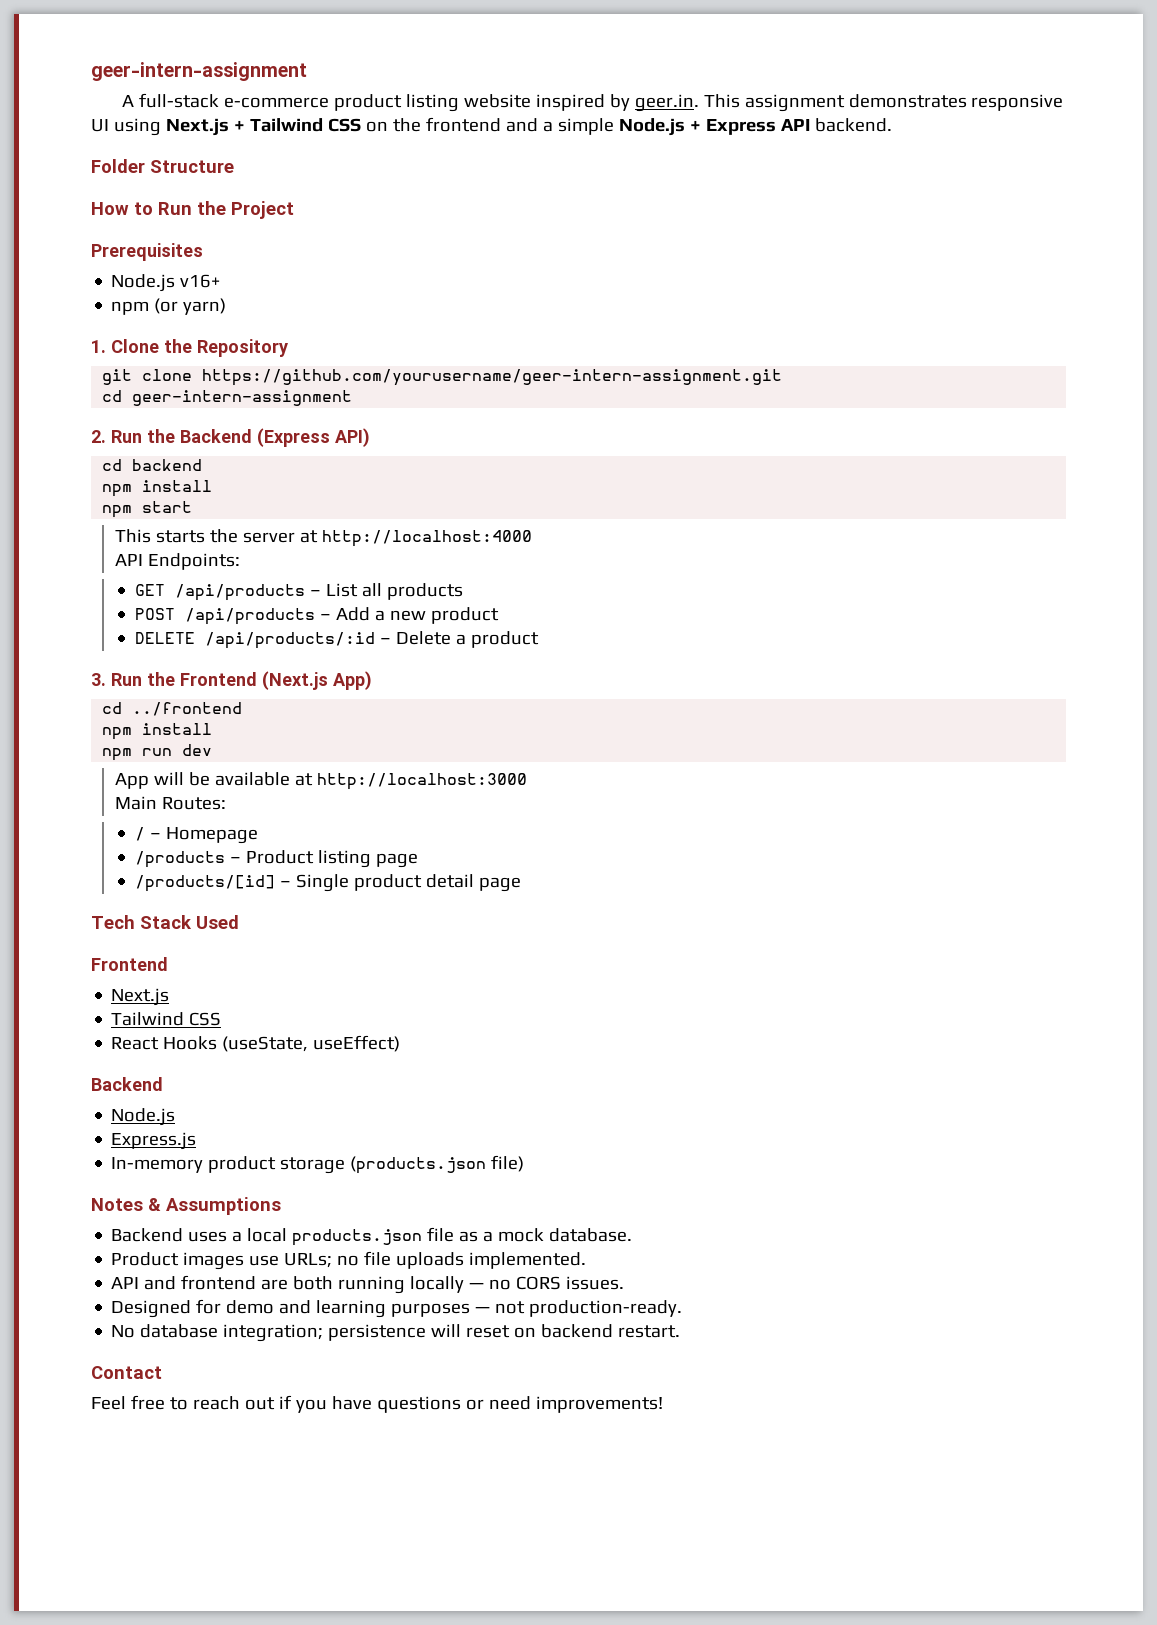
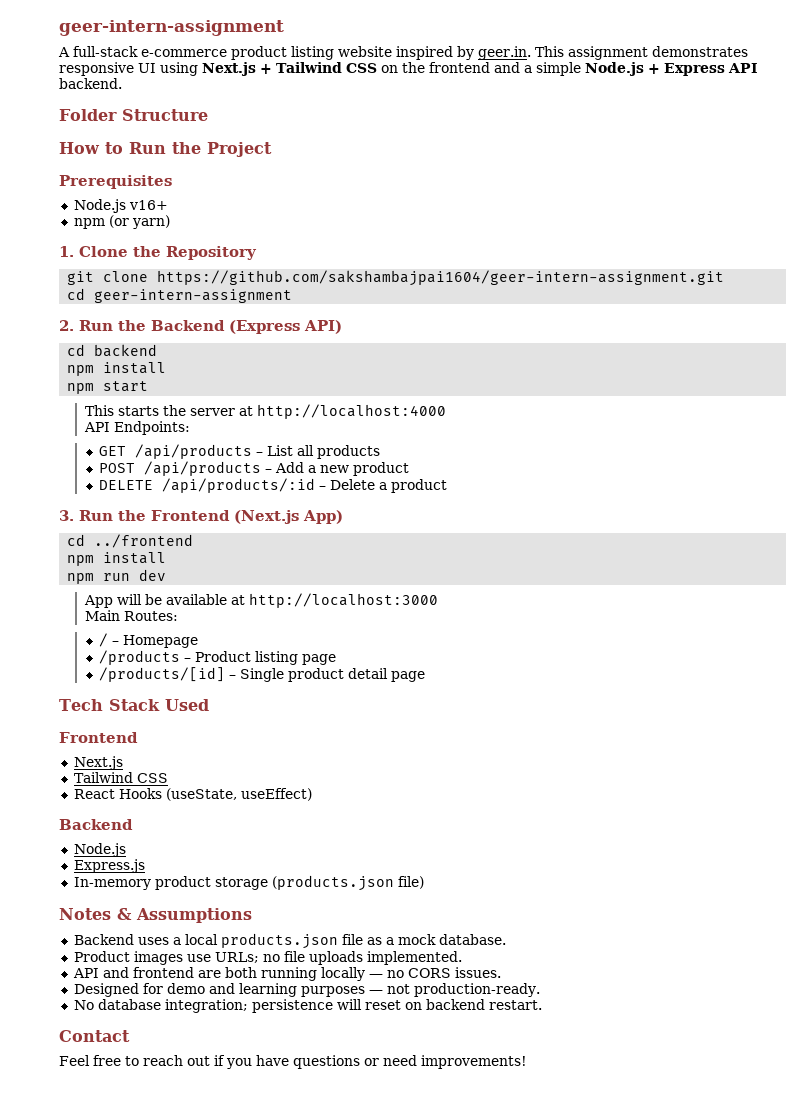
- git clone https://github.com/yourusername/geer-intern-assignment.git
+ git clone https://github.com/sakshambajpai1604/geer-intern-assignment.git

